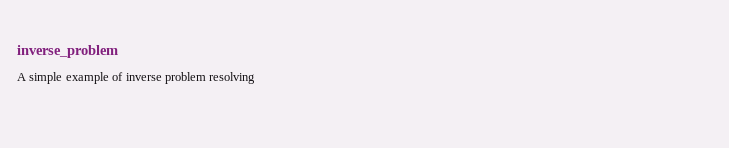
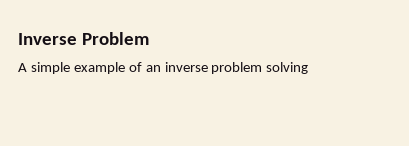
- inverse_problem
+ Inverse Problem
- A simple example of inverse problem resolving
+ A simple example of an inverse problem solving

